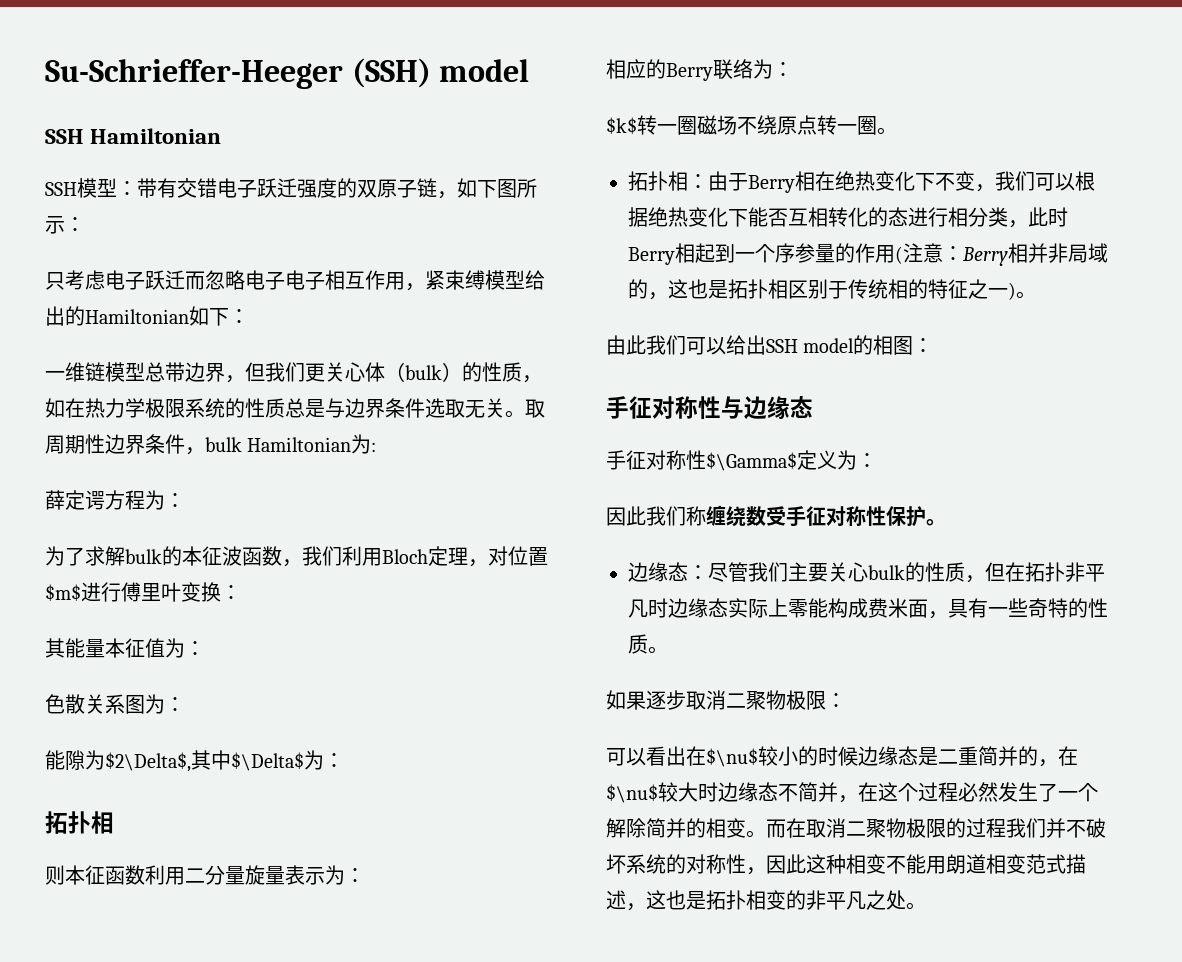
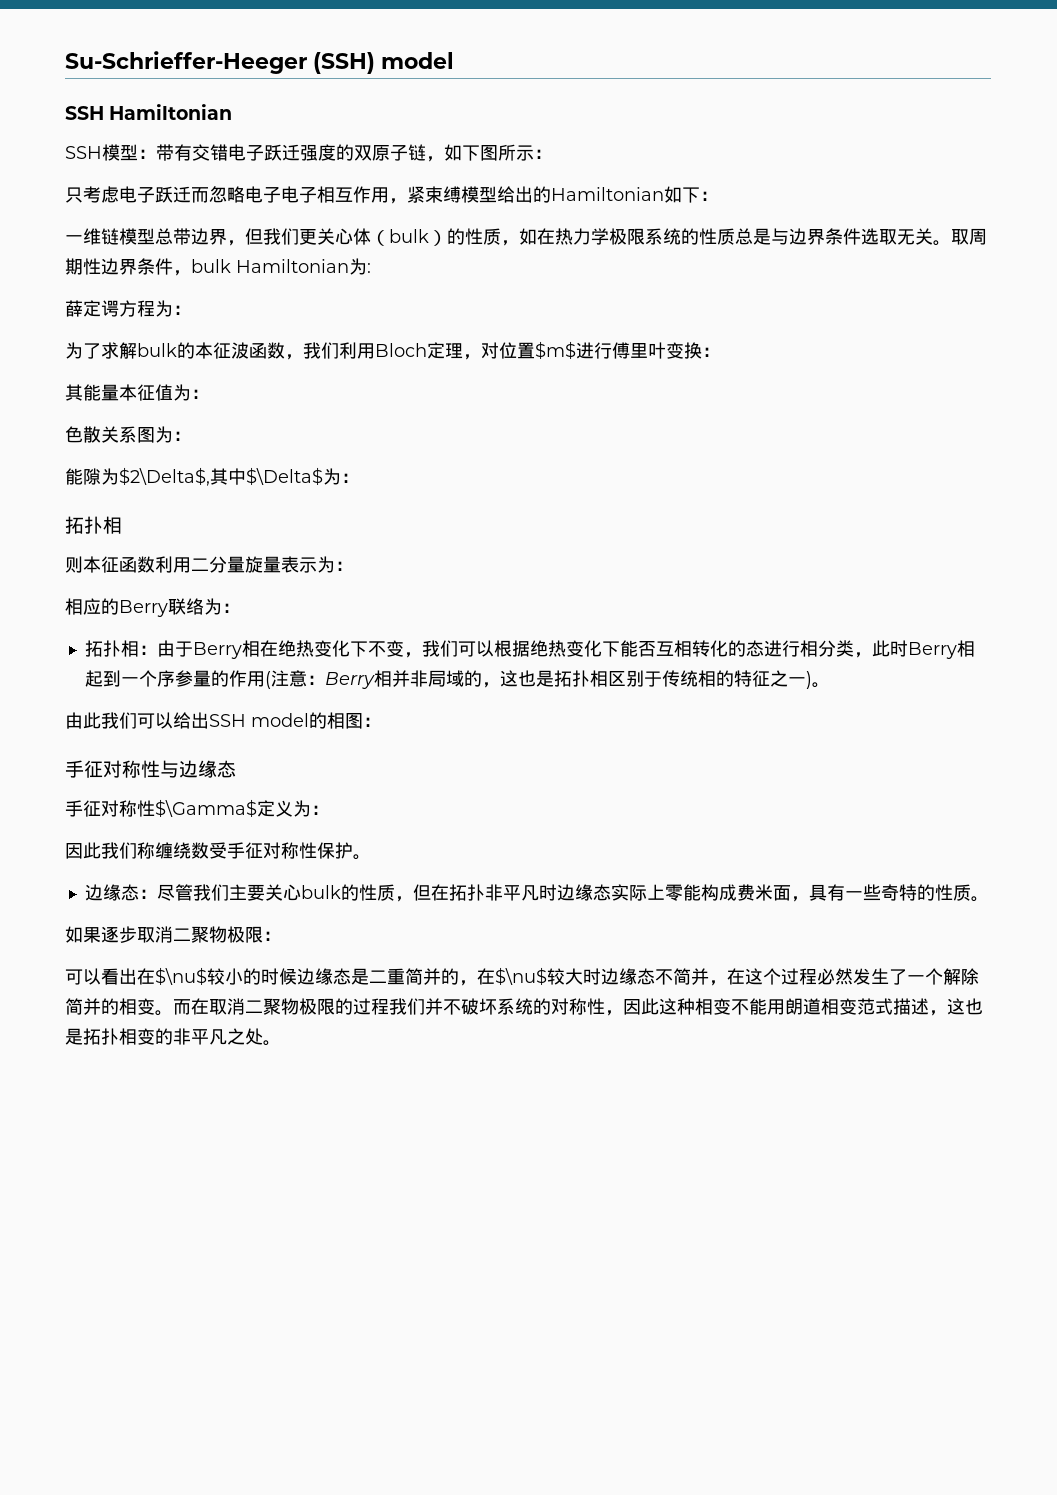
- $k$转一圈磁场不绕原点转一圈。

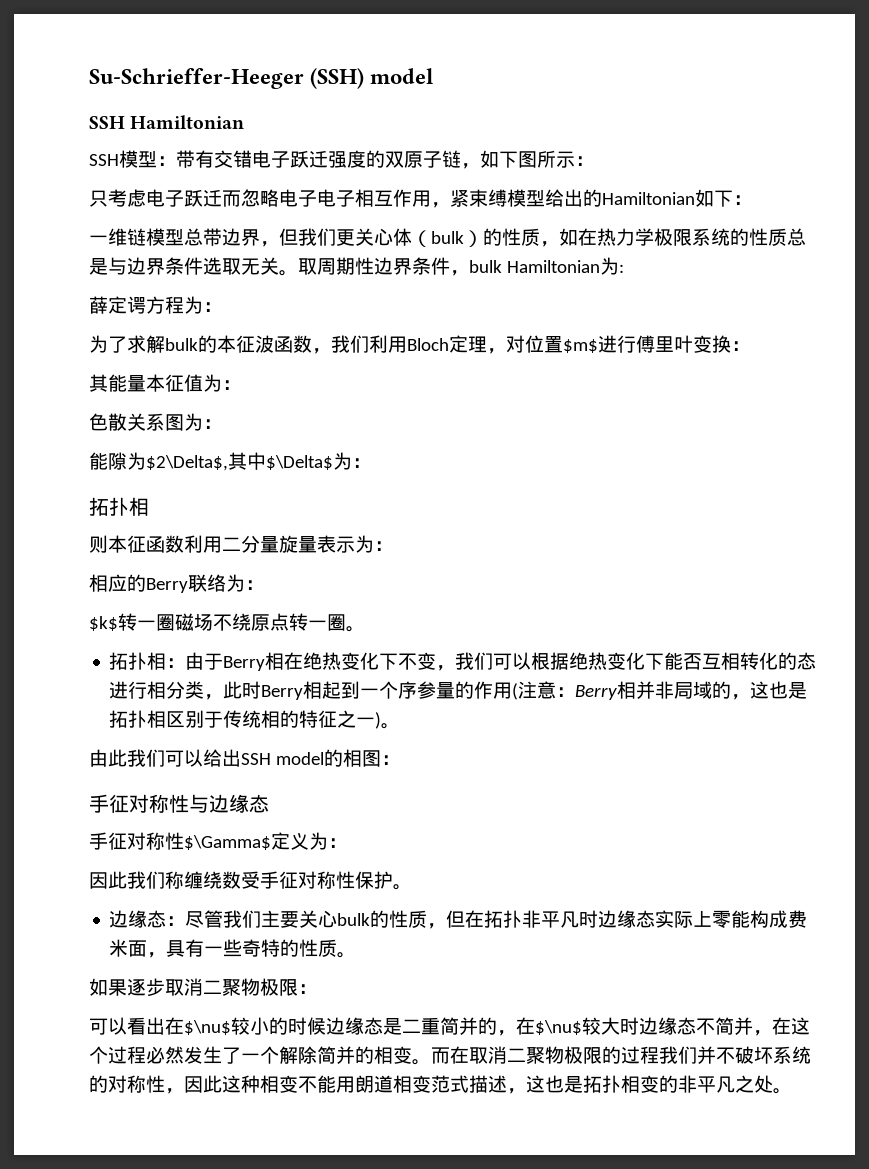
+ $k$转一圈磁场不绕原点转一圈。

